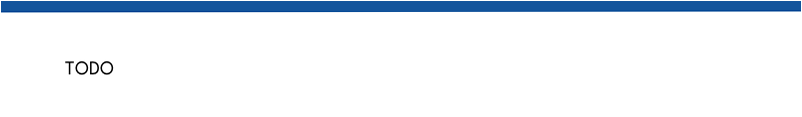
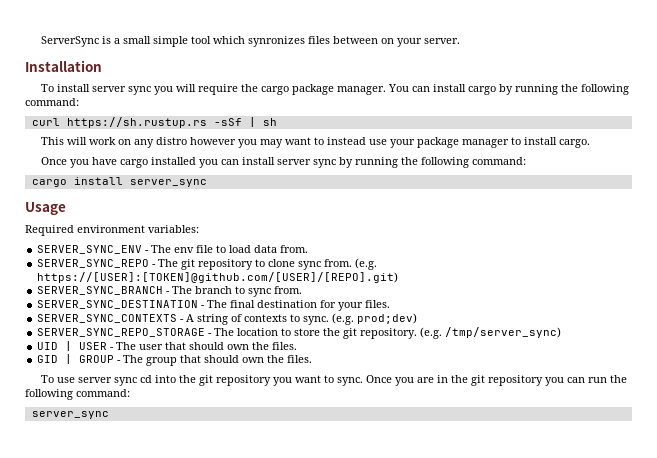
- TODO
+ ServerSync is a small simple tool which synronizes files between on your server.
+ Installation
+ To install server sync you will require the cargo package manager. You can install cargo by running the following command:
+ curl https://sh.rustup.rs -sSf | sh
+ This will work on any distro however you may want to instead use your package manager to install cargo.
+ Once you have cargo installed you can install server sync by running the following command:
+ cargo install server_sync
+ Usage
+ Required environment variables:
+ SERVER_SYNC_ENV - The env file to load data from.
+ SERVER_SYNC_REPO - The git repository to clone sync from. (e.g. https://[USER]:[TOKEN]@github.com/[USER]/[REPO].git)
+ SERVER_SYNC_BRANCH - The branch to sync from.
+ SERVER_SYNC_DESTINATION - The final destination for your files.
+ SERVER_SYNC_CONTEXTS - A string of contexts to sync. (e.g. prod;dev)
+ SERVER_SYNC_REPO_STORAGE - The location to store the git repository. (e.g. /tmp/server_sync)
+ UID | USER - The user that should own the files.
+ GID | GROUP - The group that should own the files.
+ To use server sync cd into the git repository you want to sync. Once you are in the git repository you can run the following command:
+ server_sync

